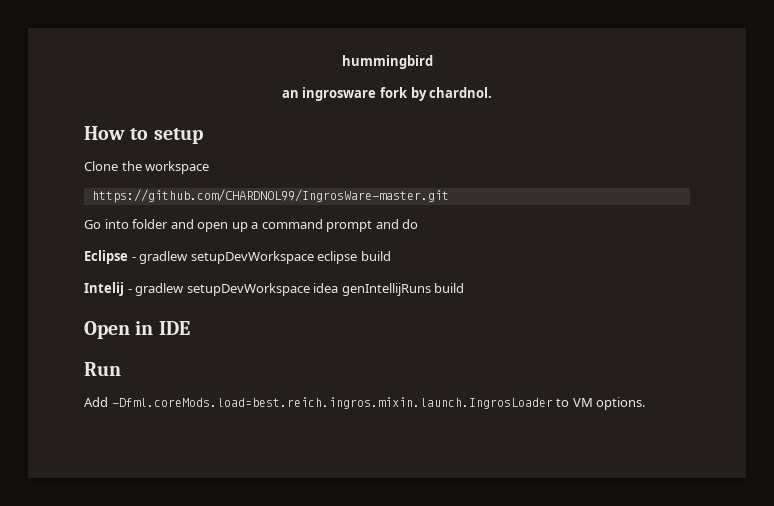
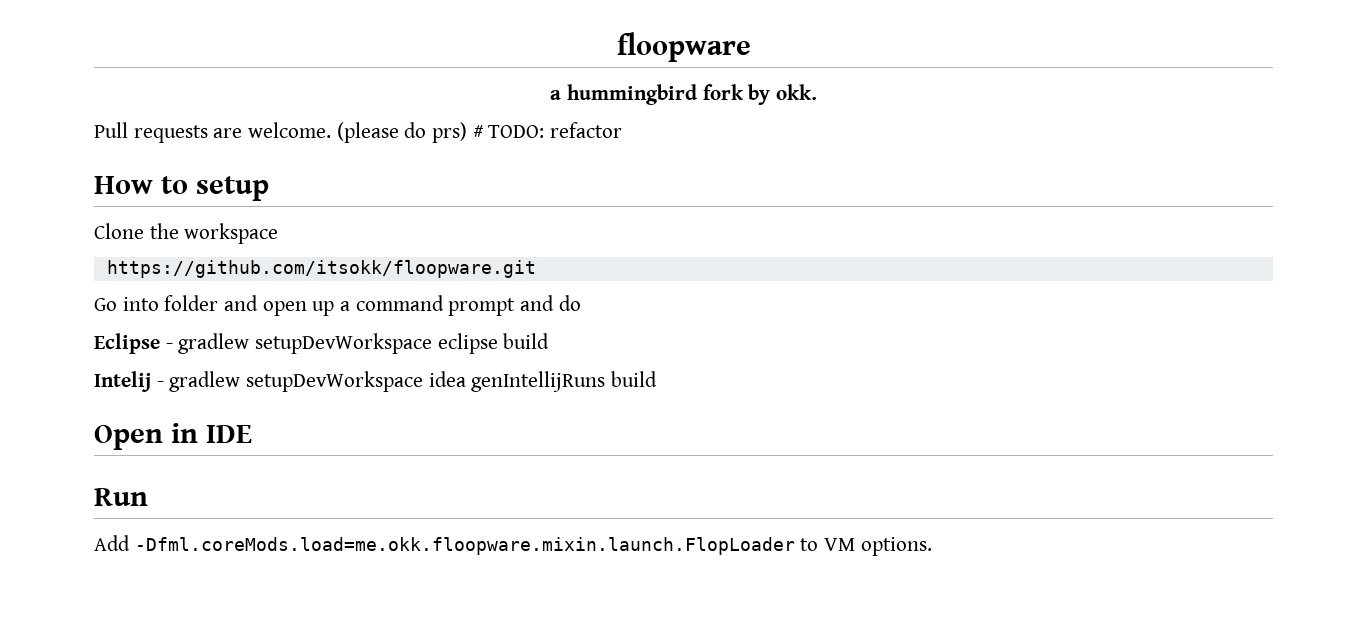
- hummingbird
- an ingrosware fork by chardnol.
+ floopware
+ a hummingbird fork by okk.
+ Pull requests are welcome. (please do prs) # TODO: refactor
- https://github.com/CHARDNOL99/IngrosWare-master.git
+ https://github.com/itsokk/floopware.git
- Add -Dfml.coreMods.load=best.reich.ingros.mixin.launch.IngrosLoader to VM options.
+ Add -Dfml.coreMods.load=me.okk.floopware.mixin.launch.FlopLoader to VM options.

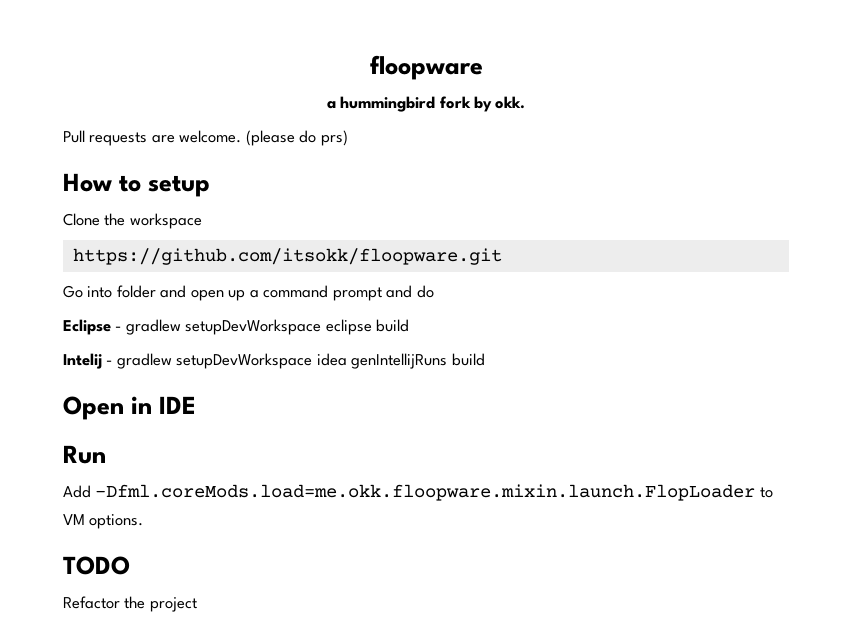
- (please do prs) # TODO: refactor
+ (please do prs)
+ TODO
+ Refactor the project

